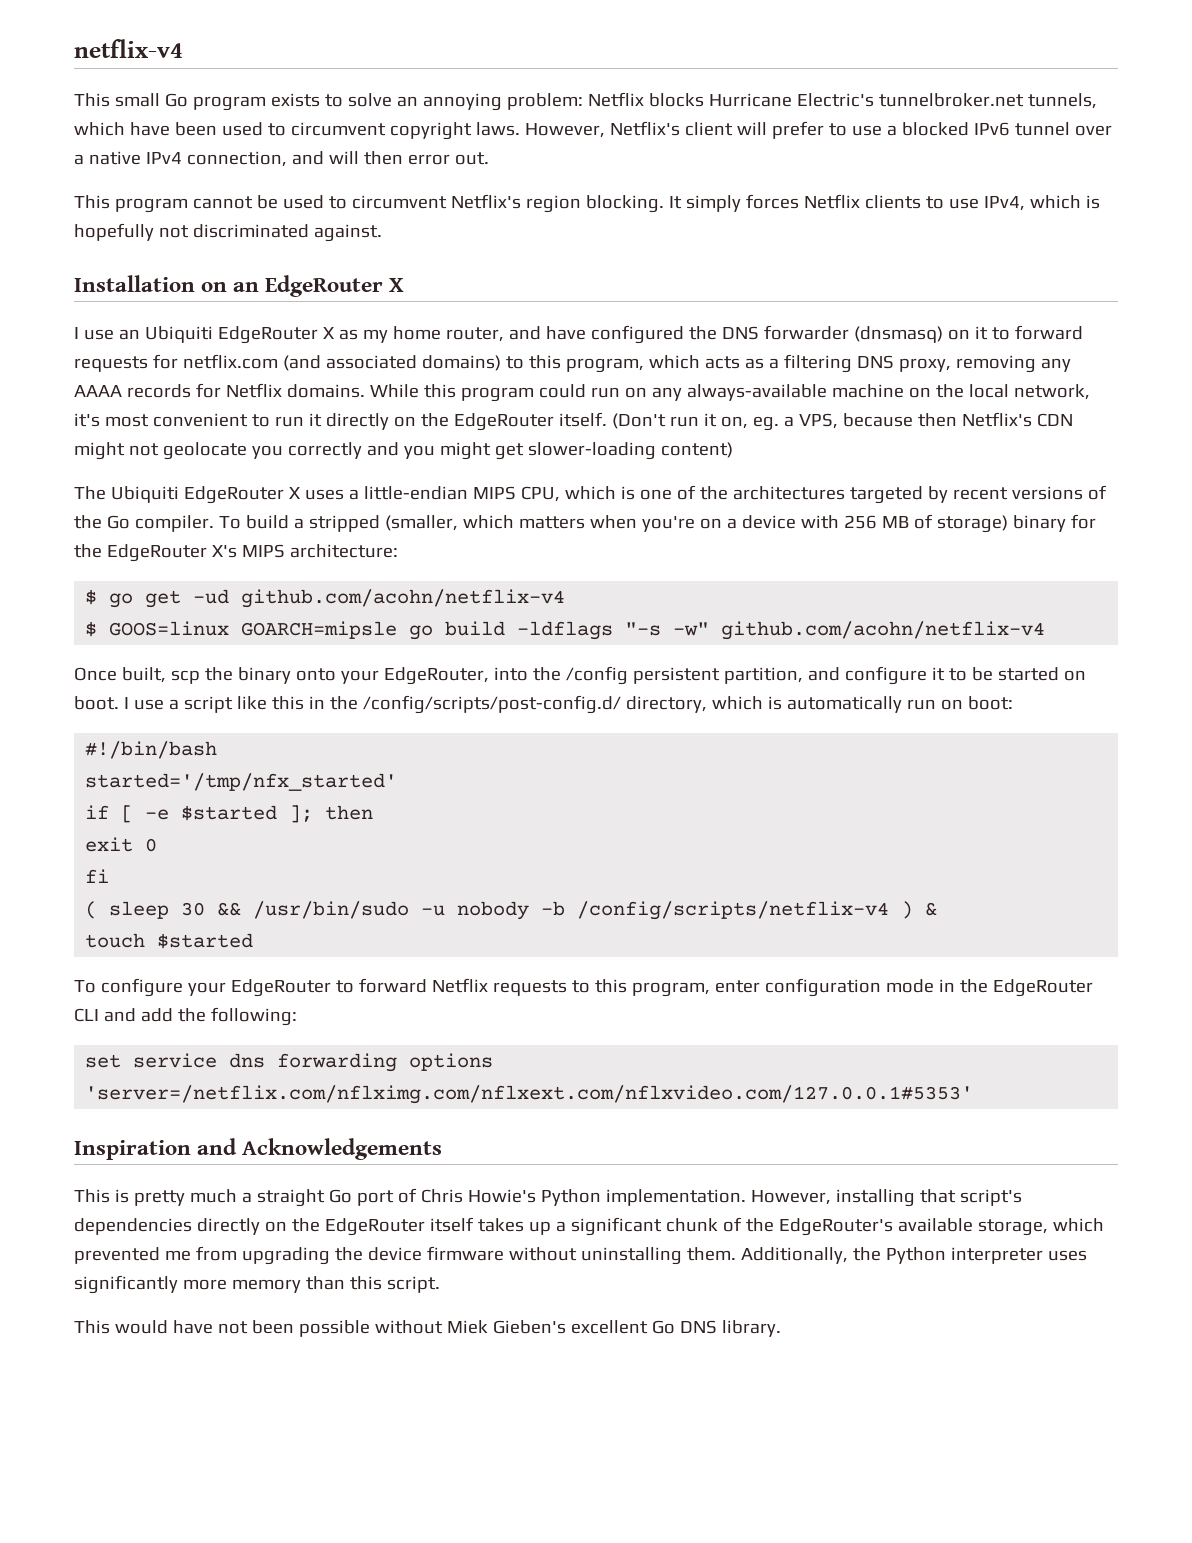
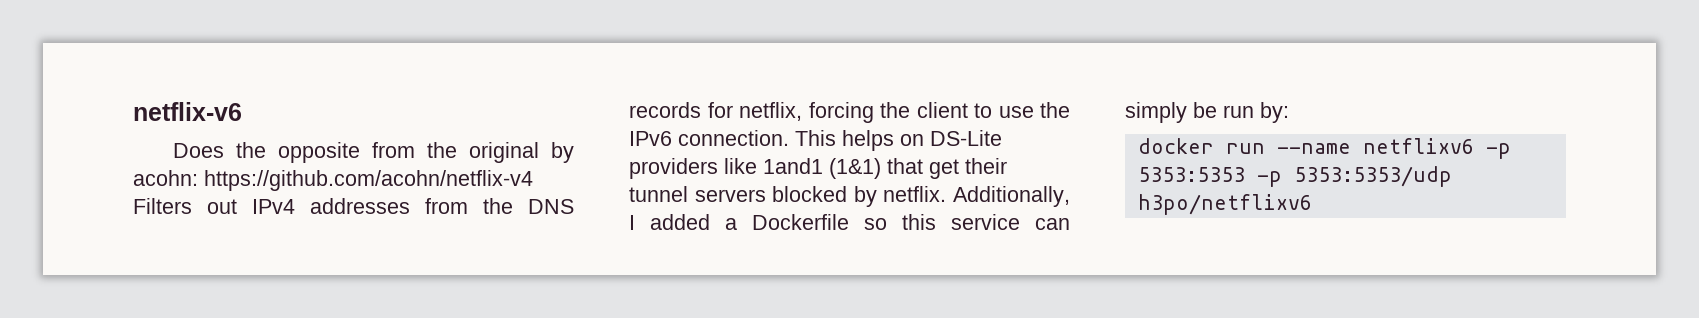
- netflix-v4
- This small Go program exists to solve an annoying problem: Netflix blocks Hurricane Electric's tunnelbroker.net tunnels, which have been used to circumvent copyright laws. However, Netflix's client will prefer to use a blocked IPv6 tunnel over a native IPv4 connection, and will then error out.
- This program cannot be used to circumvent Netflix's region blocking. It simply forces Netflix clients to use IPv4, which is hopefully not discriminated against.
- Installation on an EdgeRouter X
- I use an Ubiquiti EdgeRouter X as my home router, and have configured the DNS forwarder (dnsmasq) on it to forward requests for netflix.com (and associated domains) to this program, which acts as a filtering DNS proxy, removing any AAAA records for Netflix domains. While this program could run on any always-available machine on the local network, it's most convenient to run it directly on the EdgeRouter itself. (Don't run it on, eg. a VPS, because then Netflix's CDN might not geolocate you correctly and you might get slower-loading content)
- The Ubiquiti EdgeRouter X uses a little-endian MIPS CPU, which is one of the architectures targeted by recent versions of the Go compiler. To build a stripped (smaller, which matters when you're on a device with 256 MB of storage) binary for the EdgeRouter X's MIPS architecture:
- $ go get -ud github.com/acohn/netflix-v4
- $ GOOS=linux GOARCH=mipsle go build -ldflags "-s -w" github.com/acohn/netflix-v4
- Once built, scp the binary onto your EdgeRouter, into the /config persistent partition, and configure it to be started on boot. I use a script like this in the /config/scripts/post-config.d/ directory, which is automatically run on boot:
- #!/bin/bash
- started='/tmp/nfx_started'
- if [ -e $started ]; then
- exit 0
- fi
- ( sleep 30 && /usr/bin/sudo -u nobody -b /config/scripts/netflix-v4 ) &
- touch $started
- To configure your EdgeRouter to forward Netflix requests to this program, enter configuration mode in the EdgeRouter CLI and add the following:
- set service dns forwarding options 'server=/netflix.com/nflximg.com/nflxext.com/nflxvideo.com/127.0.0.1#5353'
- Inspiration and Acknowledgements
- This is pretty much a straight Go port of Chris Howie's Python implementation. However, installing that script's dependencies directly on the EdgeRouter itself takes up a significant chunk of the EdgeRouter's available storage, which prevented me from upgrading the device firmware without uninstalling them. Additionally, the Python interpreter uses significantly more memory than this script.
- This would have not been possible without Miek Gieben's excellent Go DNS library.
+ netflix-v6
+ Does the opposite from the original by acohn: https://github.com/acohn/netflix-v4 Filters out IPv4 addresses from the DNS records for netflix, forcing the client to use the IPv6 connection. This helps on DS-Lite providers like 1and1 (1&1) that get their tunnel servers blocked by netflix. Additionally, I added a Dockerfile so this service can simply be run by:
+ docker run --name netflixv6 -p 5353:5353 -p 5353:5353/udp h3po/netflixv6

